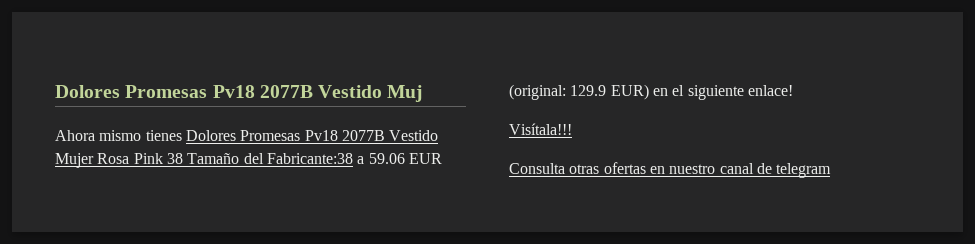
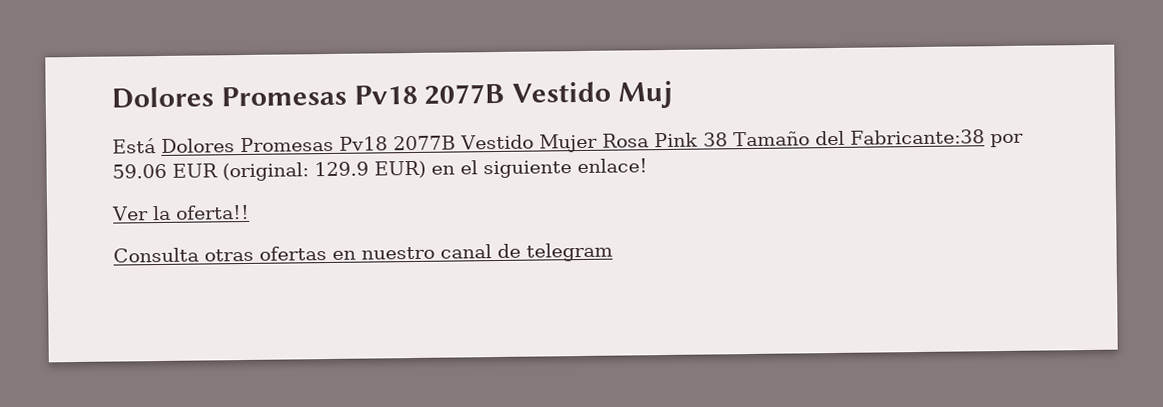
- Ahora mismo tienes Dolores Promesas Pv18 2077B Vestido Mujer Rosa Pink 38 Tamaño del Fabricante:38 a 59.06 EUR (original: 129.9 EUR) en el siguiente enlace!
+ Está Dolores Promesas Pv18 2077B Vestido Mujer Rosa Pink 38 Tamaño del Fabricante:38 por 59.06 EUR (original: 129.9 EUR) en el siguiente enlace!
- Visítala!!!
+ Ver la oferta!!

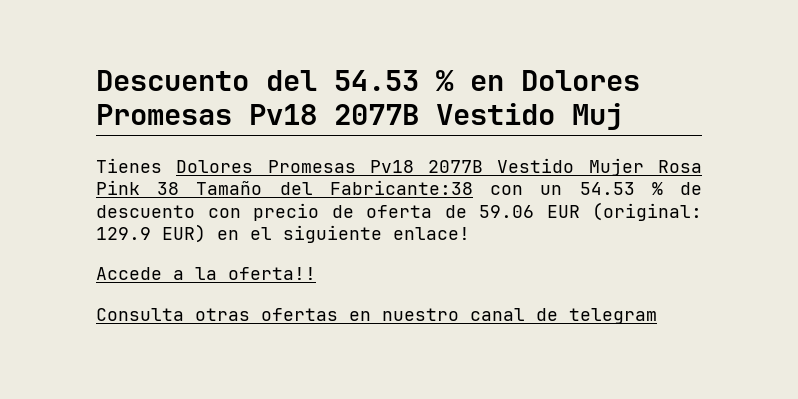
- Dolores Promesas Pv18 2077B Vestido Muj
+ Descuento del 54.53 % en Dolores Promesas Pv18 2077B Vestido Muj
- Está Dolores Promesas Pv18 2077B Vestido Mujer Rosa Pink 38 Tamaño del Fabricante:38 por 59.06 EUR (original: 129.9 EUR) en el siguiente enlace!
+ Tienes Dolores Promesas Pv18 2077B Vestido Mujer Rosa Pink 38 Tamaño del Fabricante:38 con un 54.53 % de descuento con precio de oferta de 59.06 EUR (original: 129.9 EUR) en el siguiente enlace!
- Ver la oferta!!
+ Accede a la oferta!!

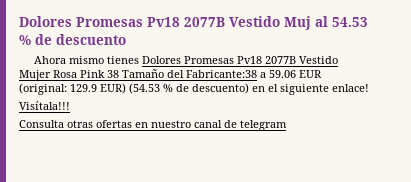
- Descuento del 54.53 % en Dolores Promesas Pv18 2077B Vestido Muj
- Tienes Dolores Promesas Pv18 2077B Vestido Mujer Rosa Pink 38 Tamaño del Fabricante:38 con un 54.53 % de descuento con precio de oferta de 59.06 EUR (original: 129.9 EUR) en el siguiente enlace!
+ Dolores Promesas Pv18 2077B Vestido Muj al 54.53 % de descuento
+ Ahora mismo tienes Dolores Promesas Pv18 2077B Vestido Mujer Rosa Pink 38 Tamaño del Fabricante:38 a 59.06 EUR (original: 129.9 EUR) (54.53 % de descuento) en el siguiente enlace!
- Accede a la oferta!!
+ Visítala!!!

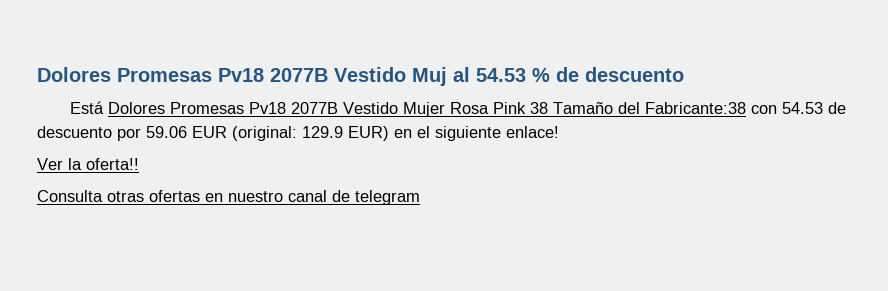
- Ahora mismo tienes Dolores Promesas Pv18 2077B Vestido Mujer Rosa Pink 38 Tamaño del Fabricante:38 a 59.06 EUR (original: 129.9 EUR) (54.53 % de descuento) en el siguiente enlace!
+ Está Dolores Promesas Pv18 2077B Vestido Mujer Rosa Pink 38 Tamaño del Fabricante:38 con 54.53 de descuento por 59.06 EUR (original: 129.9 EUR) en el siguiente enlace!
- Visítala!!!
+ Ver la oferta!!

